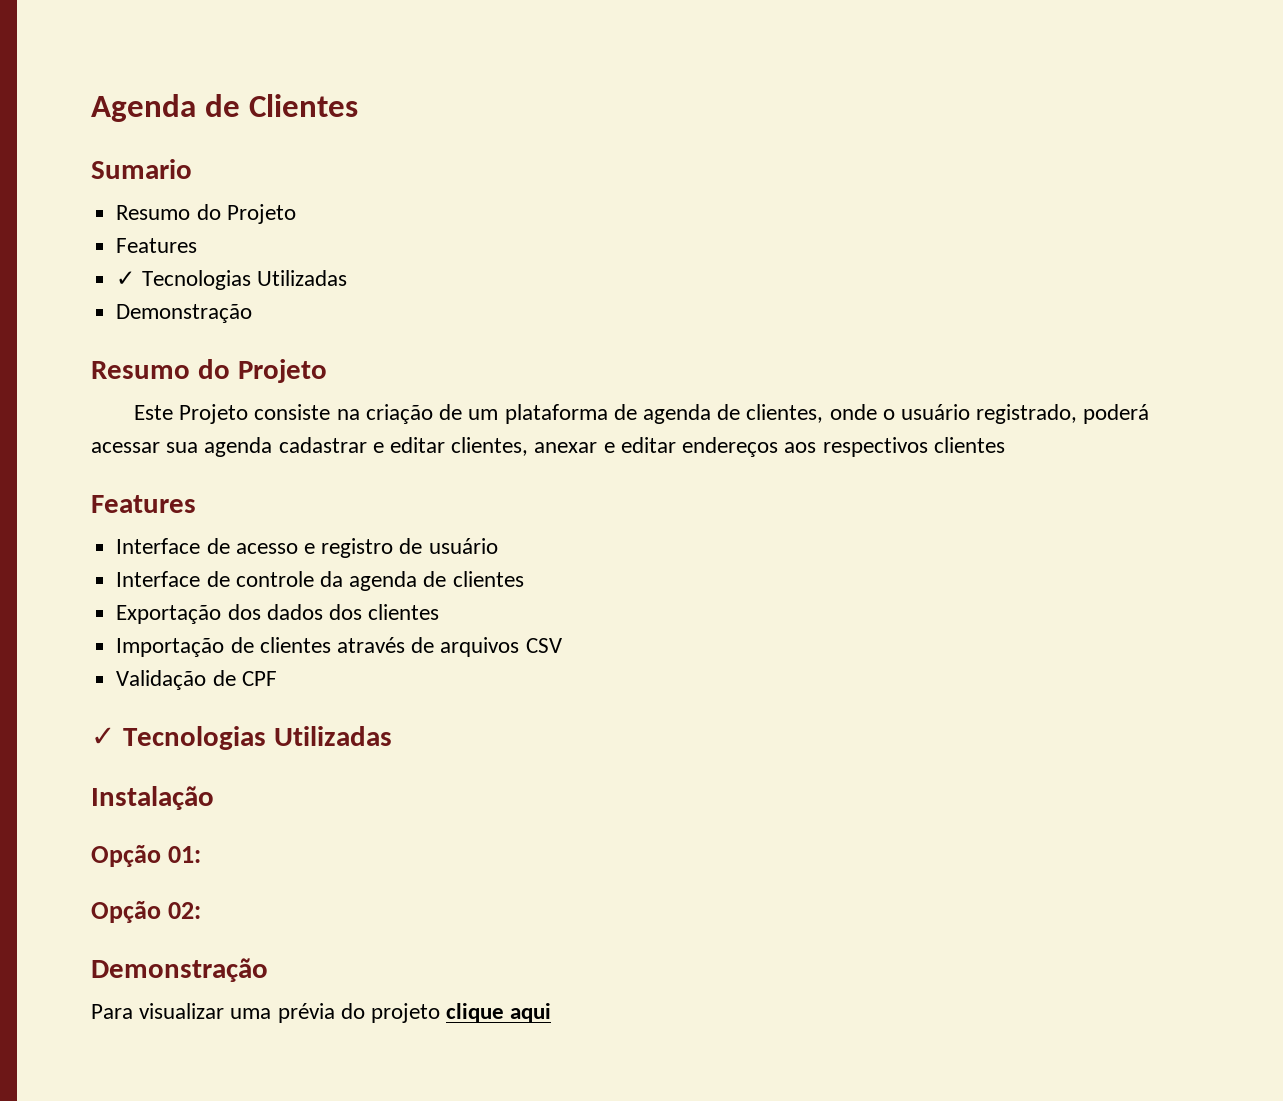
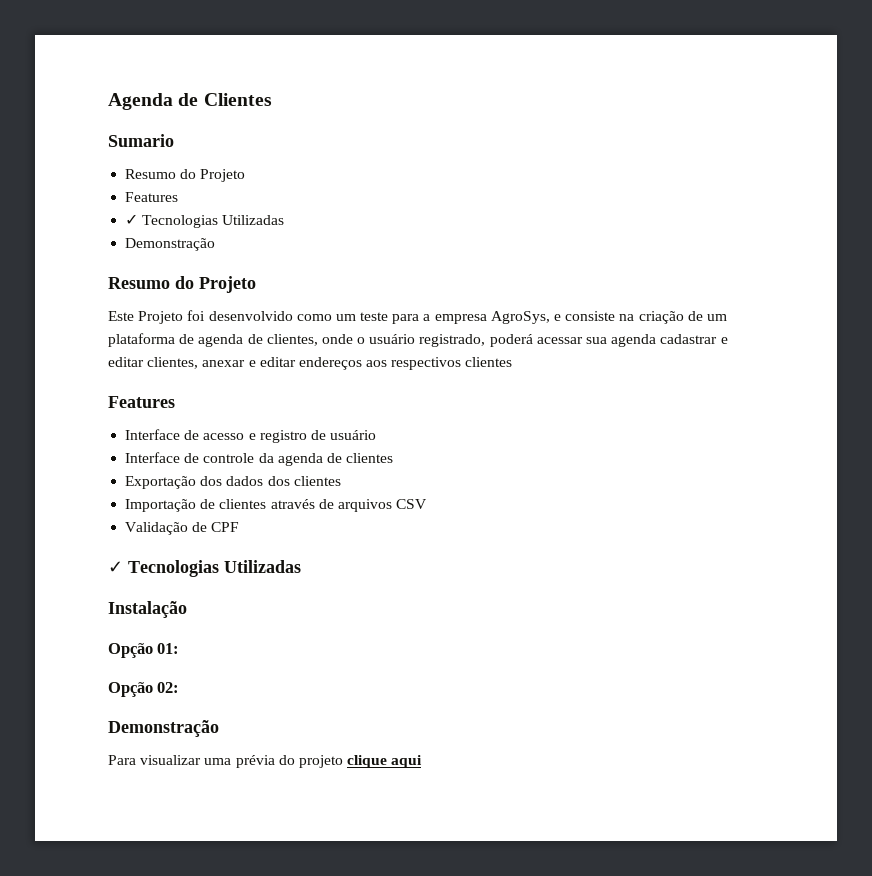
- Este Projeto consiste na criação de um plataforma de agenda de clientes, onde o usuário registrado, poderá acessar sua agenda cadastrar e editar clientes, anexar e editar endereços aos respectivos clientes
+ Este Projeto foi desenvolvido como um teste para a empresa AgroSys, e consiste na criação de um plataforma de agenda de clientes, onde o usuário registrado, poderá acessar sua agenda cadastrar e editar clientes, anexar e editar endereços aos respectivos clientes

